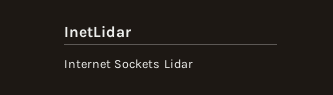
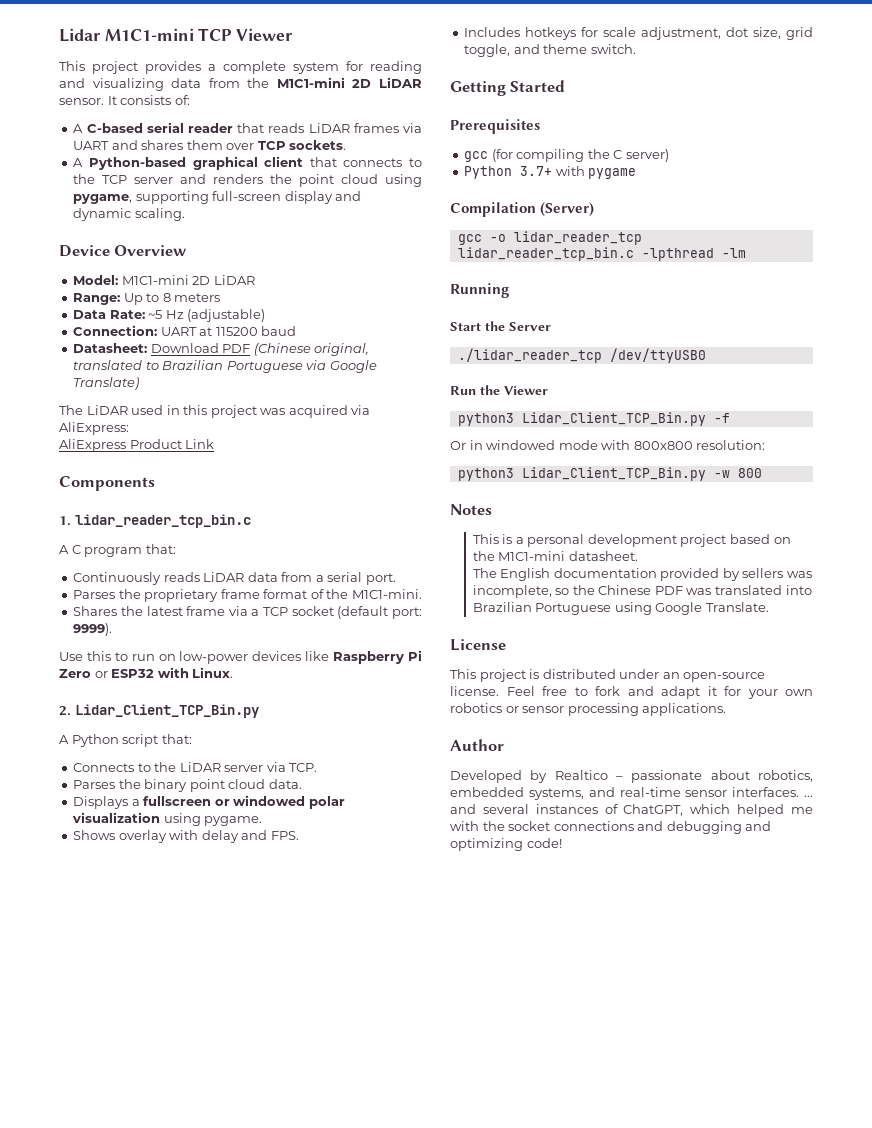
- InetLidar
- Internet Sockets Lidar
+ Lidar M1C1-mini TCP Viewer
+ This project provides a complete system for reading and visualizing data from the M1C1-mini 2D LiDAR sensor. It consists of:
+ A C-based serial reader that reads LiDAR frames via UART and shares them over TCP sockets.
+ A Python-based graphical client that connects to the TCP server and renders the point cloud using pygame, supporting full-screen display and dynamic scaling.
+ Device Overview
+ Model: M1C1-mini 2D LiDAR
+ Range: Up to 8 meters
+ Data Rate: ~5 Hz (adjustable)
+ Connection: UART at 115200 baud
+ Datasheet: Download PDF (Chinese original, translated to Brazilian Portuguese via Google Translate)
+ The LiDAR used in this project was acquired via AliExpress:
+ AliExpress Product Link
+ Components
+ 1. lidar_reader_tcp_bin.c
+ A C program that:
+ Continuously reads LiDAR data from a serial port.
+ Parses the proprietary frame format of the M1C1-mini.
+ Shares the latest frame via a TCP socket (default port: 9999).
+ Use this to run on low-power devices like Raspberry Pi Zero or ESP32 with Linux.
+ 2. Lidar_Client_TCP_Bin.py
+ A Python script that:
+ Connects to the LiDAR server via TCP.
+ Parses the binary point cloud data.
+ Displays a fullscreen or windowed polar visualization using pygame.
+ Shows overlay with delay and FPS.
+ Includes hotkeys for scale adjustment, dot size, grid toggle, and theme switch.
+ Getting Started
+ Prerequisites
+ gcc (for compiling the C server)
+ Python 3.7+ with pygame
+ Compilation (Server)
+ gcc -o lidar_reader_tcp lidar_reader_tcp_bin.c -lpthread -lm
+ Running
+ Start the Server
+ ./lidar_reader_tcp /dev/ttyUSB0
+ Run the Viewer
+ python3 Lidar_Client_TCP_Bin.py -f
+ Or in windowed mode with 800x800 resolution:
+ python3 Lidar_Client_TCP_Bin.py -w 800
+ Notes
+ This is a personal development project based on the M1C1-mini datasheet.
+ The English documentation provided by sellers was incomplete, so the Chinese PDF was translated into Brazilian Portuguese using Google Translate.
+ License
+ This project is distributed under an open-source license. Feel free to fork and adapt it for your own robotics or sensor processing applications.
+ Author
+ Developed by Realtico – passionate about robotics, embedded systems, and real-time sensor interfaces. ... and several instances of ChatGPT, which helped me with the socket connections and debugging and optimizing code!

